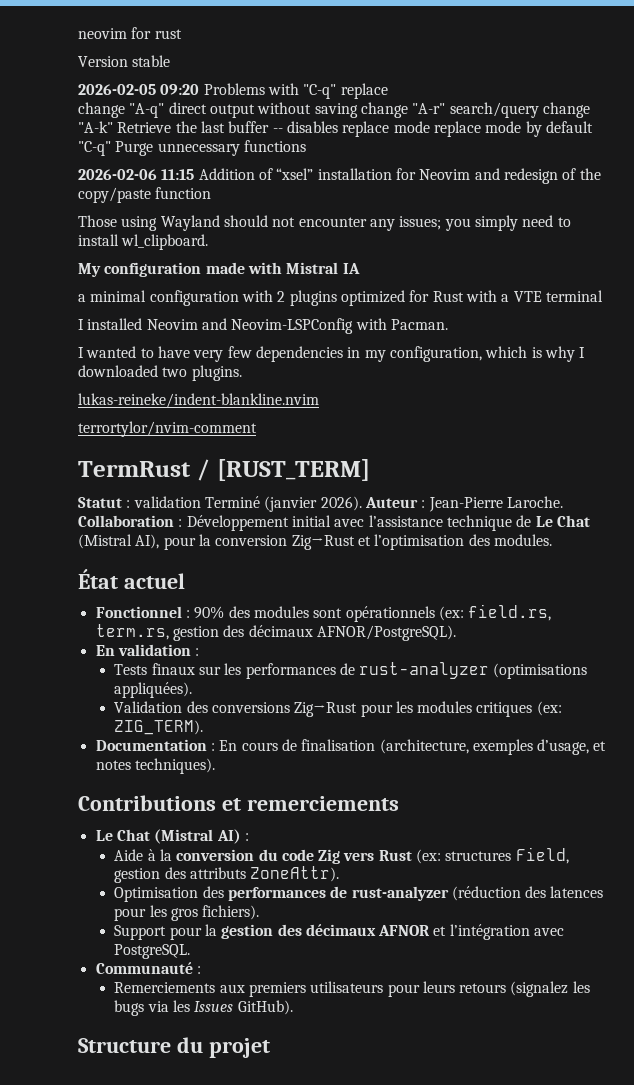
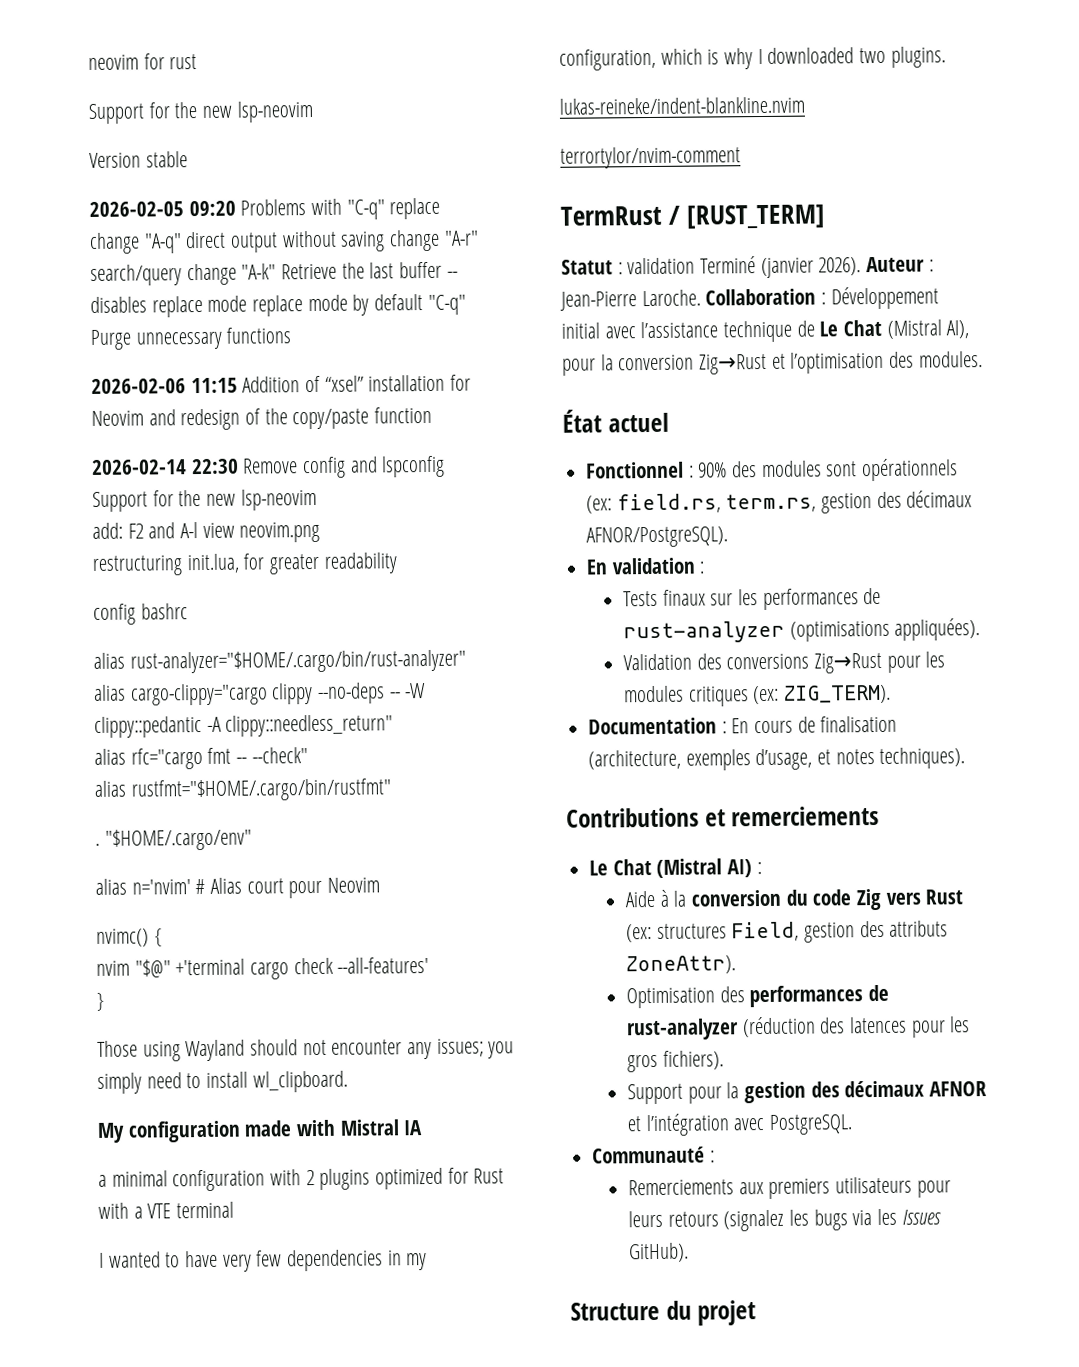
  neovim for rust
+ Support for the new lsp-neovim
+ 2026-02-14 22:30 Remove config and lspconfig
+ Support for the new lsp-neovim
+ add: F2 and A-l view neovim.png
+ restructuring init.lua, for greater readability
+ config bashrc
+ alias rust-analyzer="$HOME/.cargo/bin/rust-analyzer"
+ alias cargo-clippy="cargo clippy --no-deps -- -W clippy::pedantic -A clippy::needless_return"
+ alias rfc="cargo fmt -- --check"
+ alias rustfmt="$HOME/.cargo/bin/rustfmt"
+ . "$HOME/.cargo/env"
+ alias n='nvim' # Alias court pour Neovim
+ nvimc() {
+ nvim "$@" +'terminal cargo check --all-features'
+ }
- I installed Neovim and Neovim-LSPConfig with Pacman.

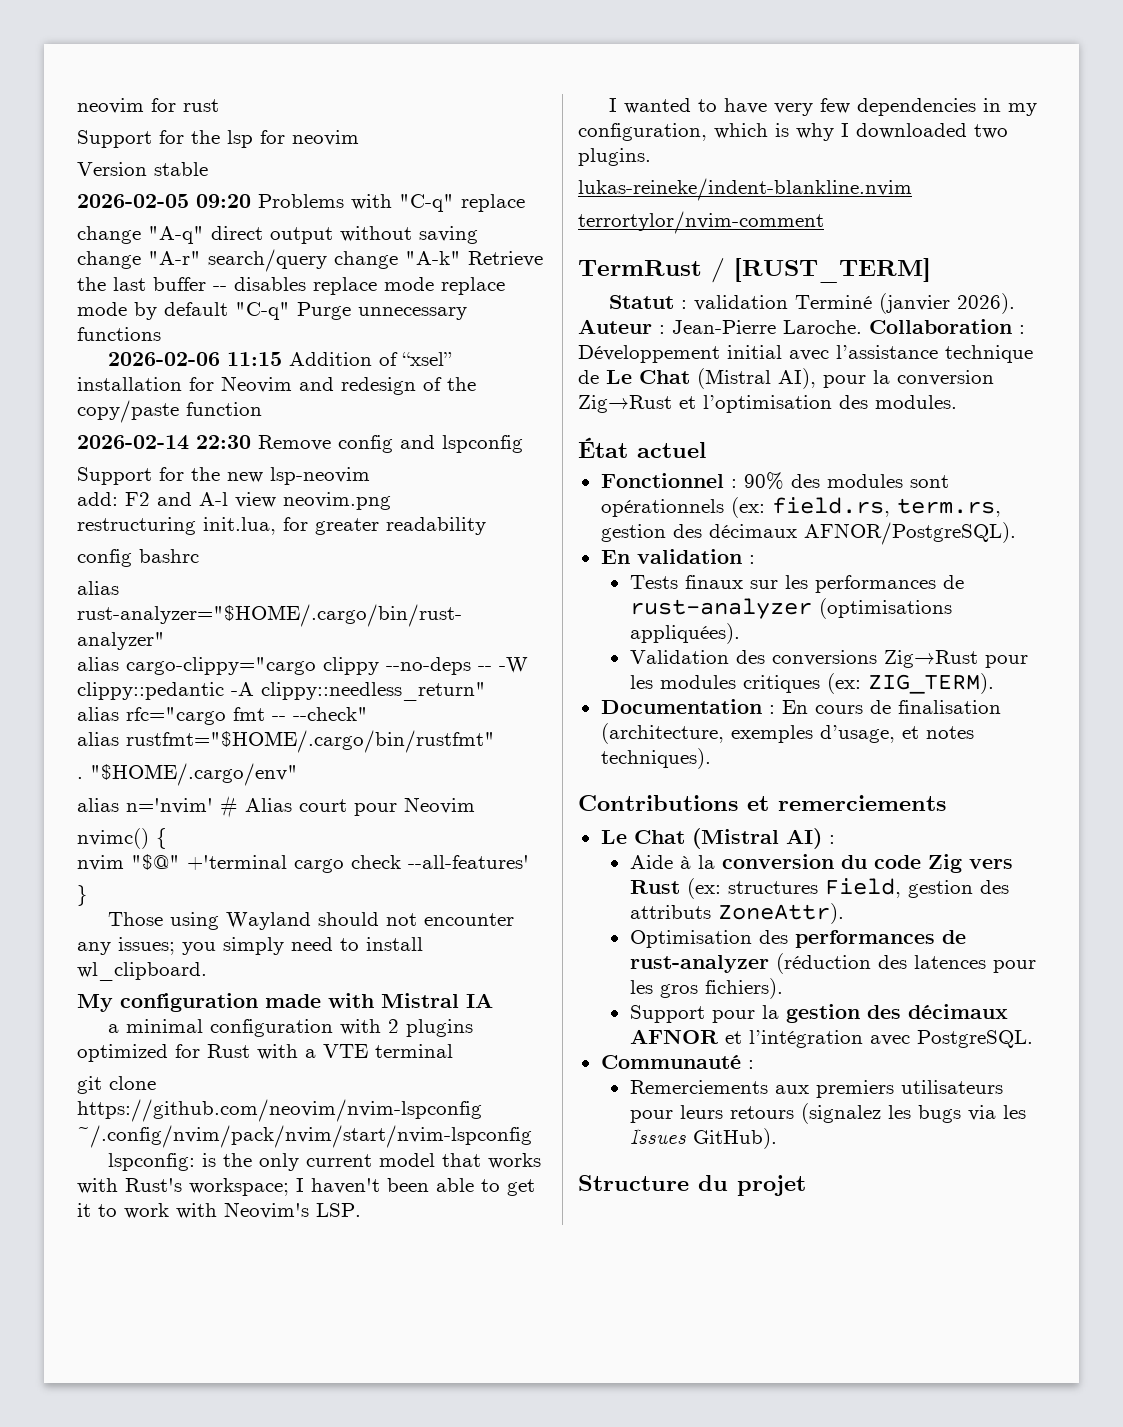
  neovim for rust
- Support for the new lsp-neovim
+ Support for the lsp for neovim
+ git clone https://github.com/neovim/nvim-lspconfig ~/.config/nvim/pack/nvim/start/nvim-lspconfig
+ lspconfig: is the only current model that works with Rust's workspace; I haven't been able to get it to work with Neovim's LSP.

